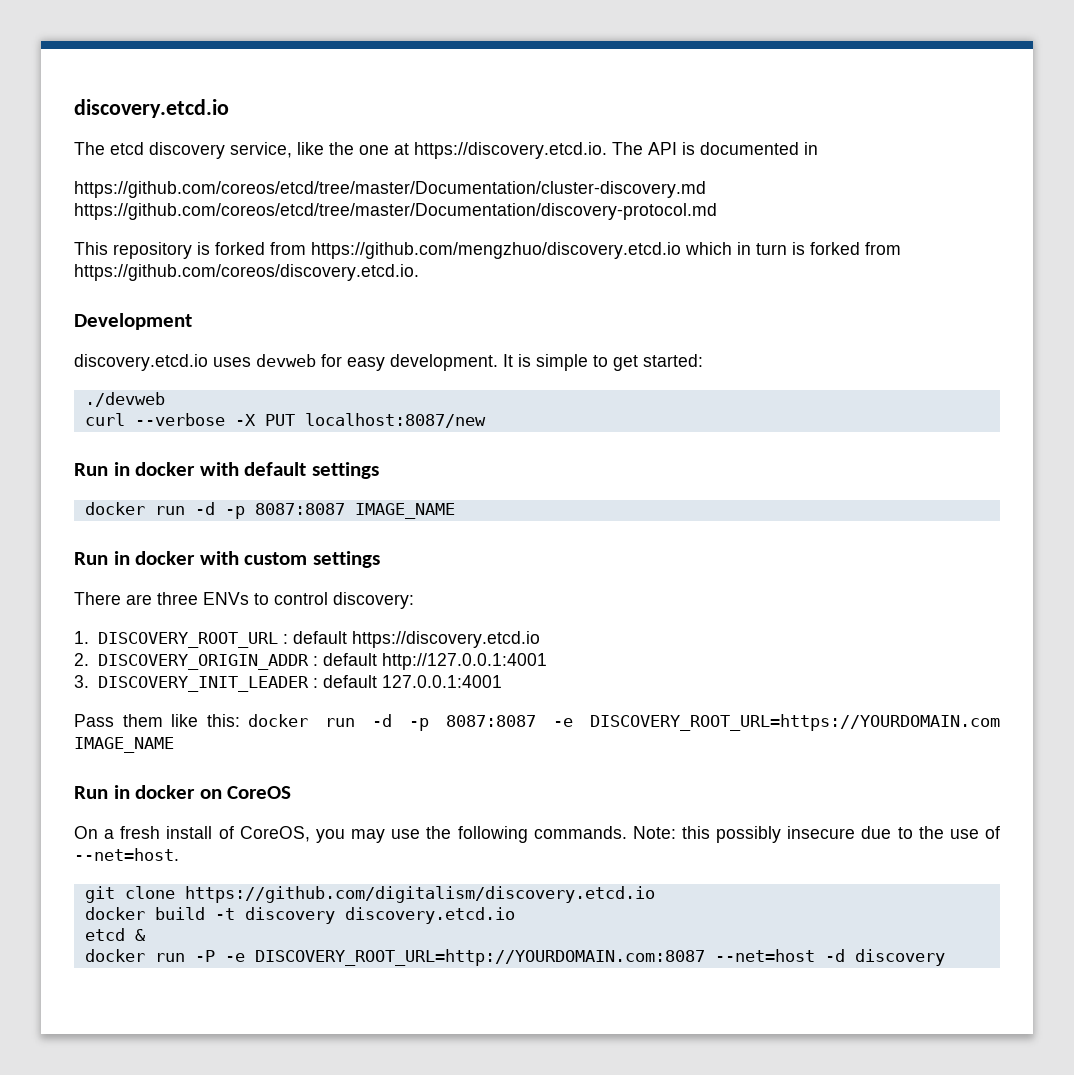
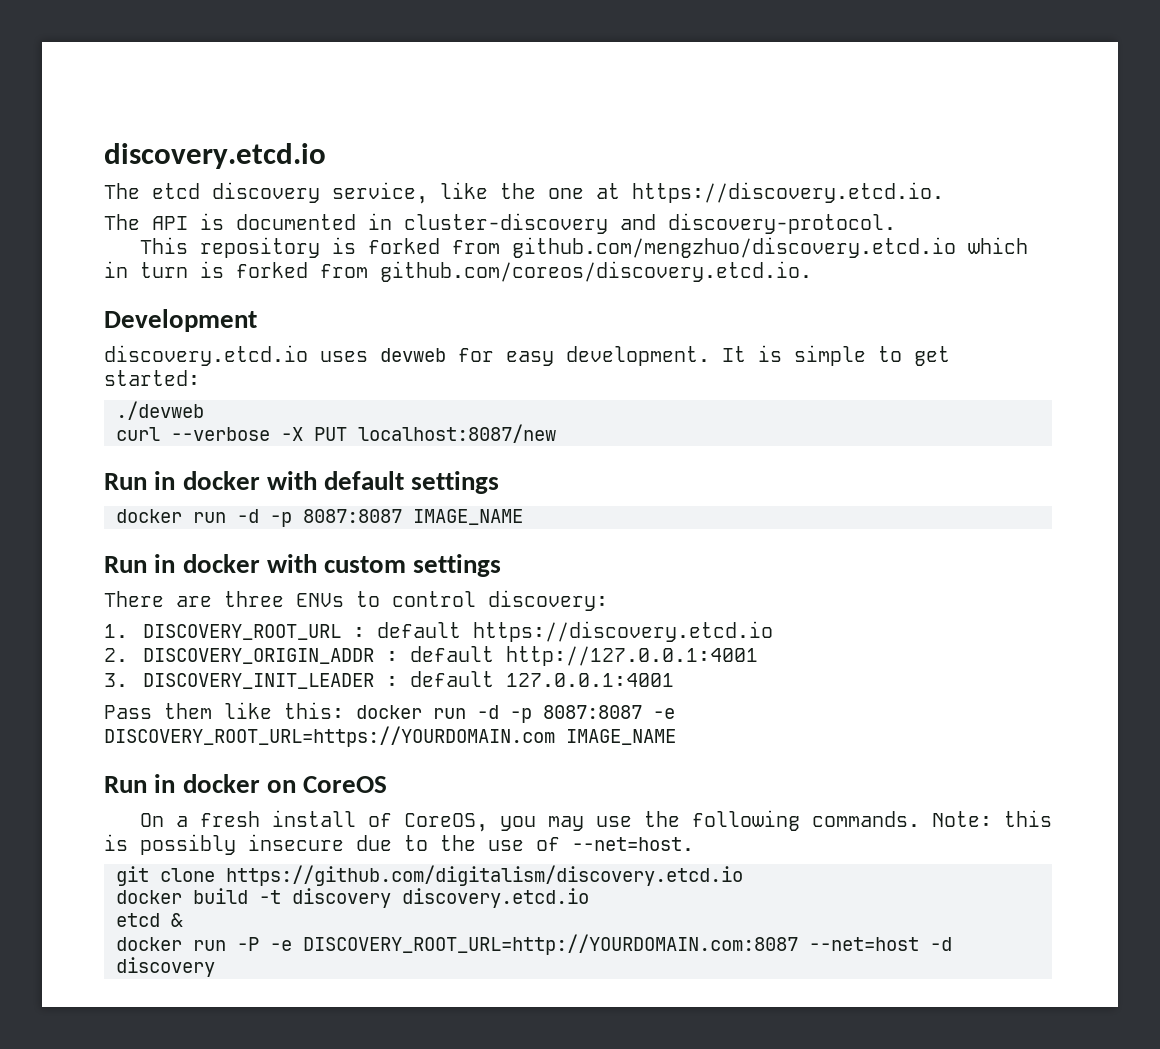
- The etcd discovery service, like the one at https://discovery.etcd.io. The API is documented in
- https://github.com/coreos/etcd/tree/master/Documentation/cluster-discovery.md https://github.com/coreos/etcd/tree/master/Documentation/discovery-protocol.md
+ The etcd discovery service, like the one at https://discovery.etcd.io.
+ The API is documented in cluster-discovery and discovery-protocol.
- This repository is forked from https://github.com/mengzhuo/discovery.etcd.io which in turn is forked from https://github.com/coreos/discovery.etcd.io.
+ This repository is forked from github.com/mengzhuo/discovery.etcd.io which in turn is forked from github.com/coreos/discovery.etcd.io.
- Note: this possibly insecure due to the use of --net=host.
+ Note: this is possibly insecure due to the use of --net=host.

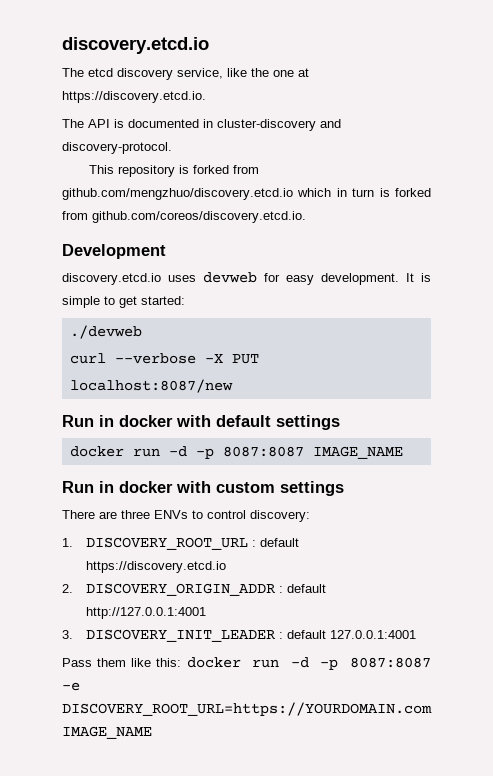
- Run in docker on CoreOS
- On a fresh install of CoreOS, you may use the following commands. Note: this is possibly insecure due to the use of --net=host.
- git clone https://github.com/digitalism/discovery.etcd.io
- docker build -t discovery discovery.etcd.io
- etcd &
- docker run -P -e DISCOVERY_ROOT_URL=http://YOURDOMAIN.com:8087 --net=host -d discovery

